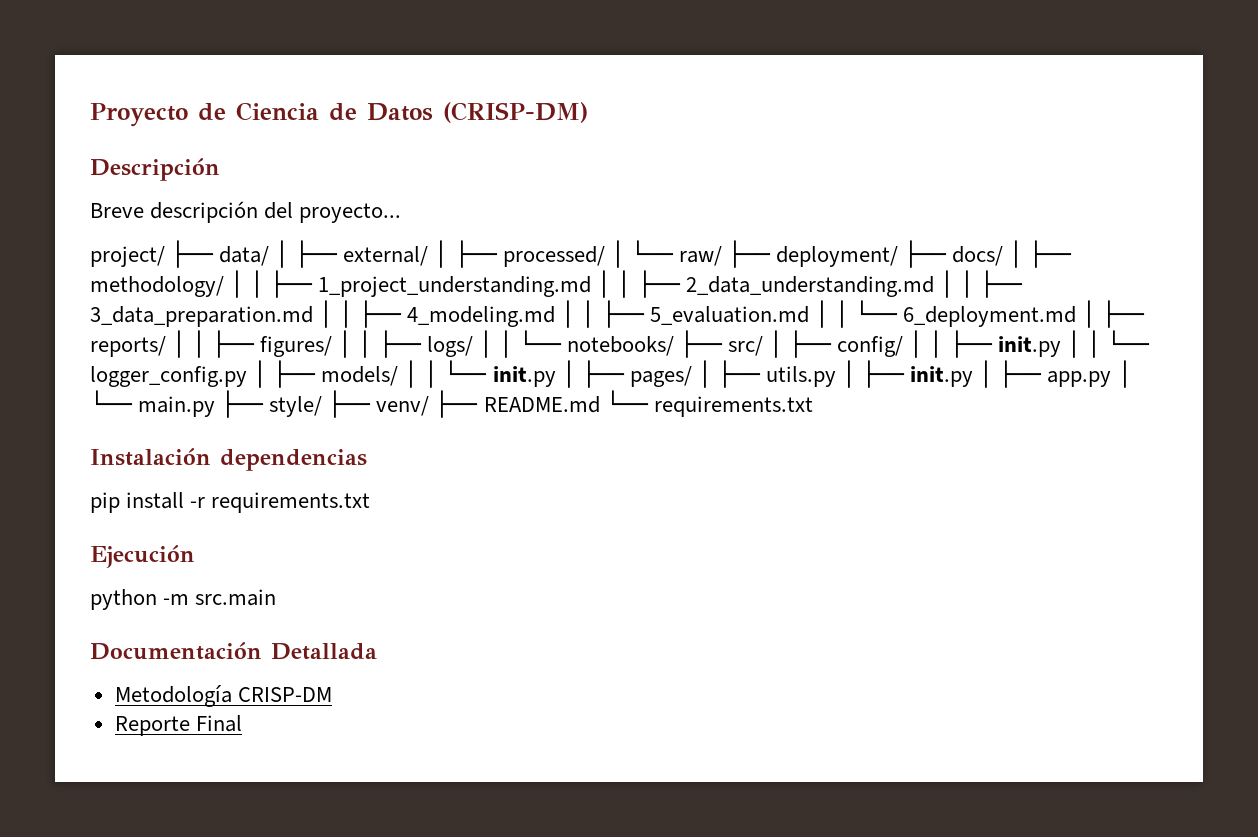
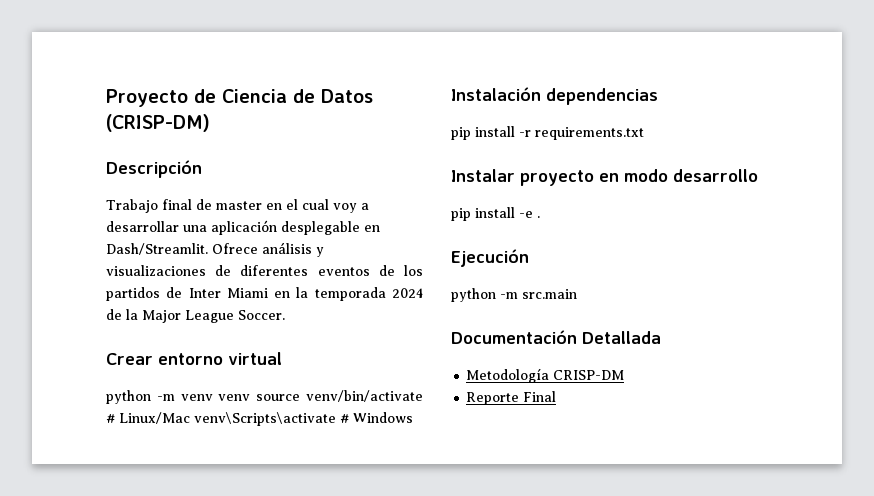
- Breve descripción del proyecto...
- project/ ├── data/ │ ├── external/ │ ├── processed/ │ └── raw/ ├── deployment/ ├── docs/ │ ├── methodology/ │ │ ├── 1_project_understanding.md │ │ ├── 2_data_understanding.md │ │ ├── 3_data_preparation.md │ │ ├── 4_modeling.md │ │ ├── 5_evaluation.md │ │ └── 6_deployment.md │ ├── reports/ │ │ ├── figures/ │ │ ├── logs/ │ │ └── notebooks/ ├── src/ │ ├── config/ │ │ ├── init.py │ │ └── logger_config.py │ ├── models/ │ │ └── init.py │ ├── pages/ │ ├── utils.py │ ├── init.py │ ├── app.py │ └── main.py ├── style/ ├── venv/ ├── README.md └── requirements.txt
+ Trabajo final de master en el cual voy a desarrollar una aplicación desplegable en Dash/Streamlit. Ofrece análisis y visualizaciones de diferentes eventos de los partidos de Inter Miami en la temporada 2024 de la Major League Soccer.
+ Crear entorno virtual
+ python -m venv venv source venv/bin/activate # Linux/Mac venv\Scripts\activate # Windows
+ Instalar proyecto en modo desarrollo
+ pip install -e .

